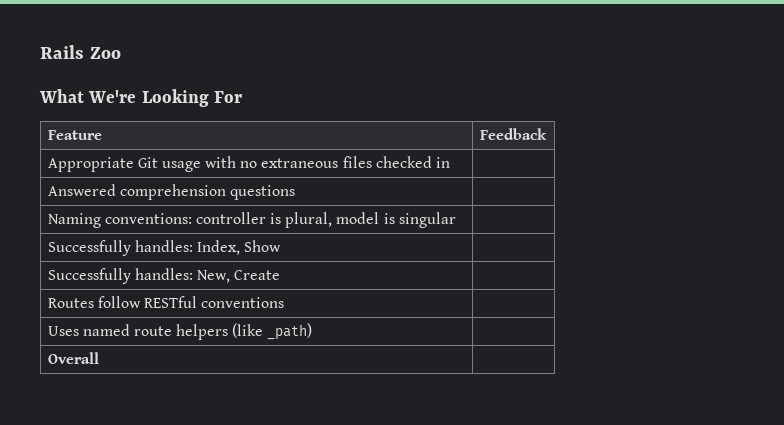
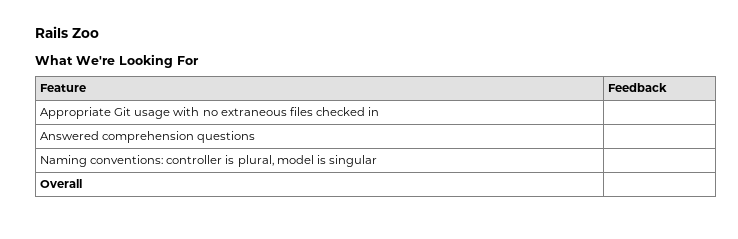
- Successfully handles: Index, Show |
- Successfully handles: New, Create |
- Routes follow RESTful conventions |
- Uses named route helpers (like _path) |

